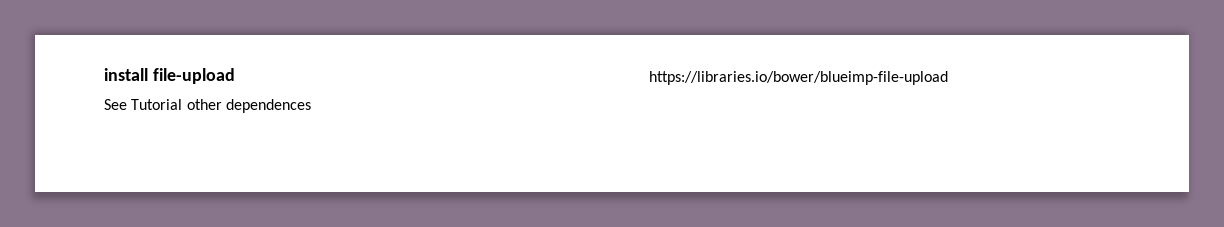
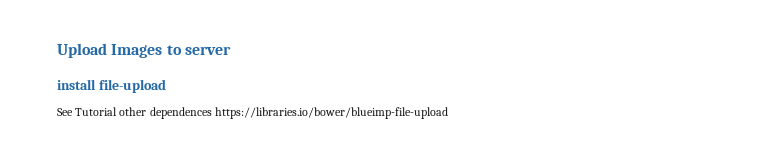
+ Upload Images to server

